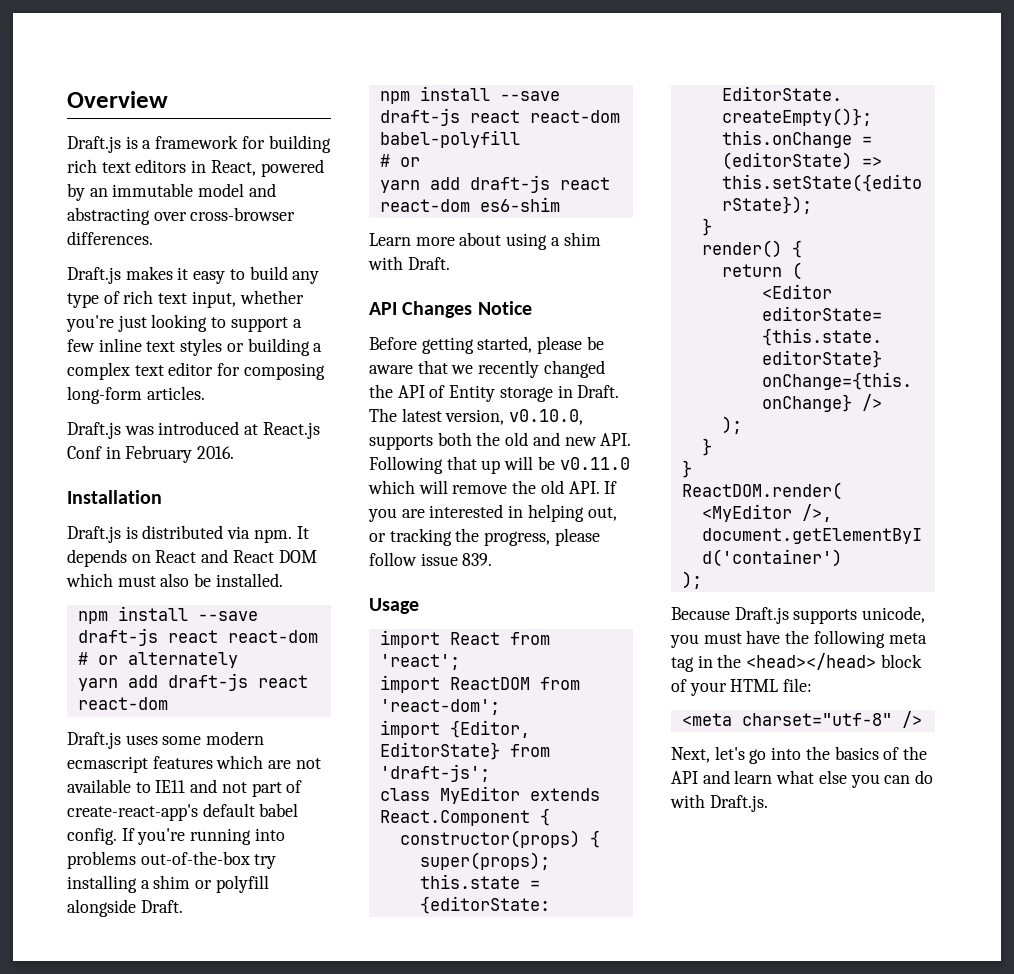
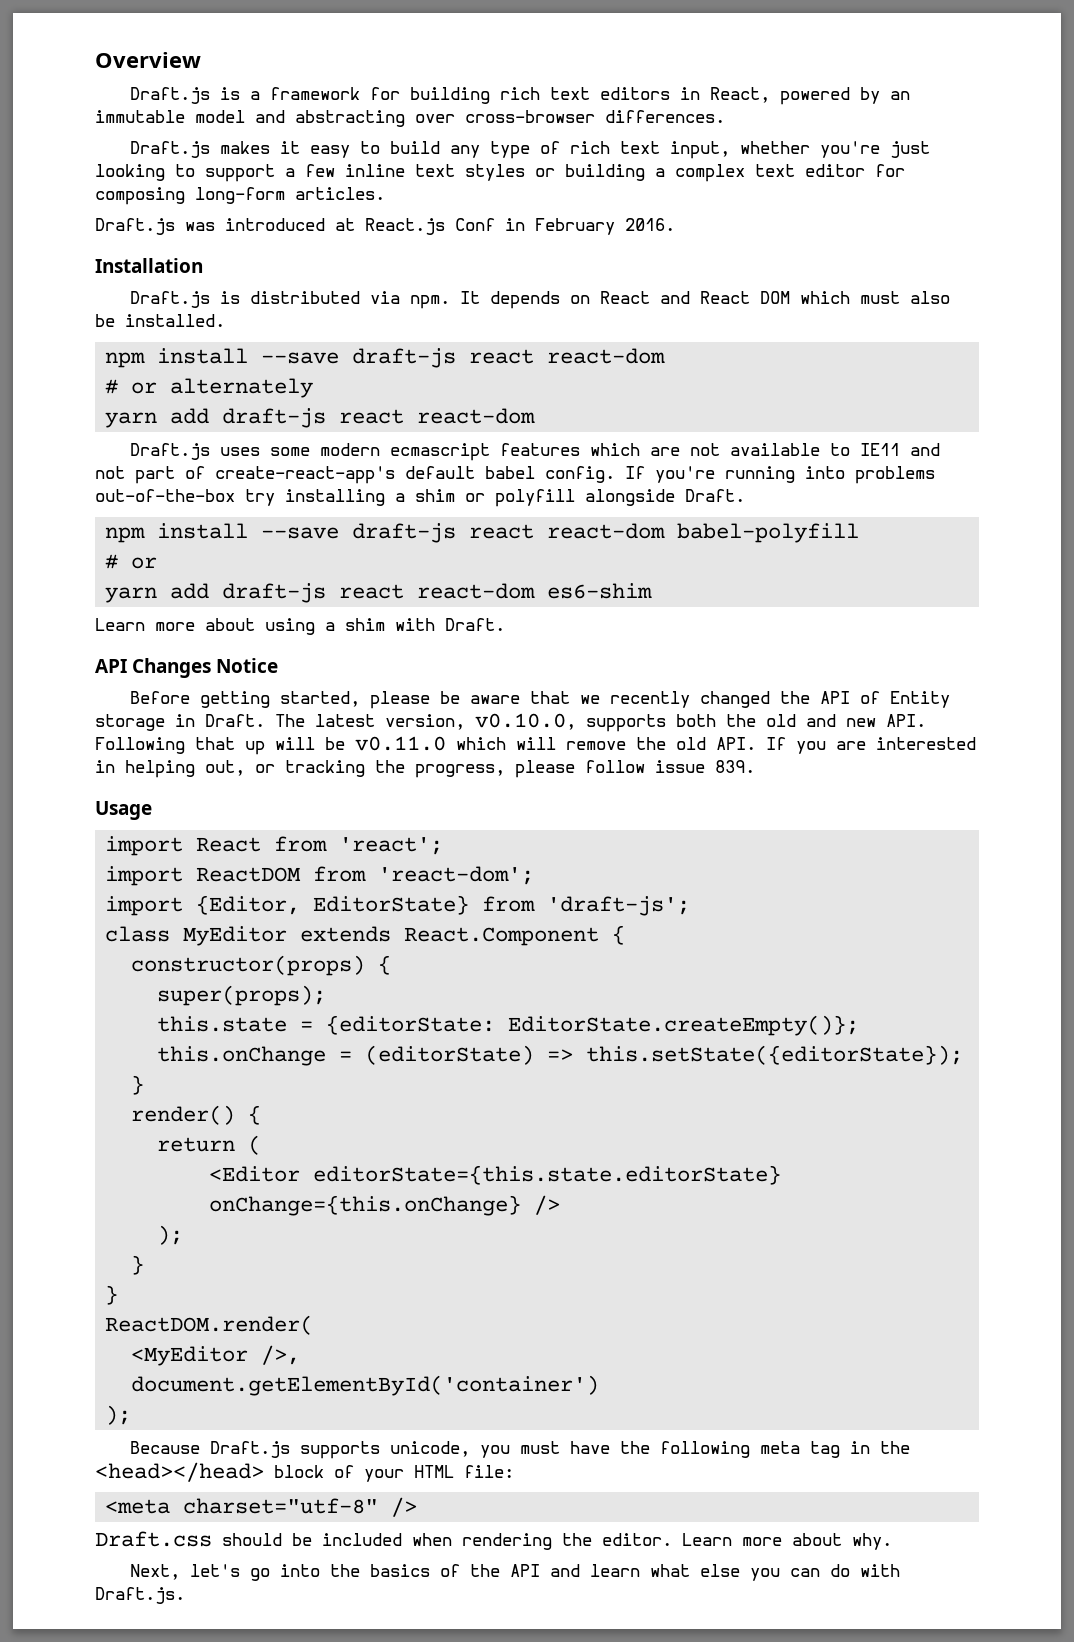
+ Draft.css should be included when rendering the editor. Learn more about why.

